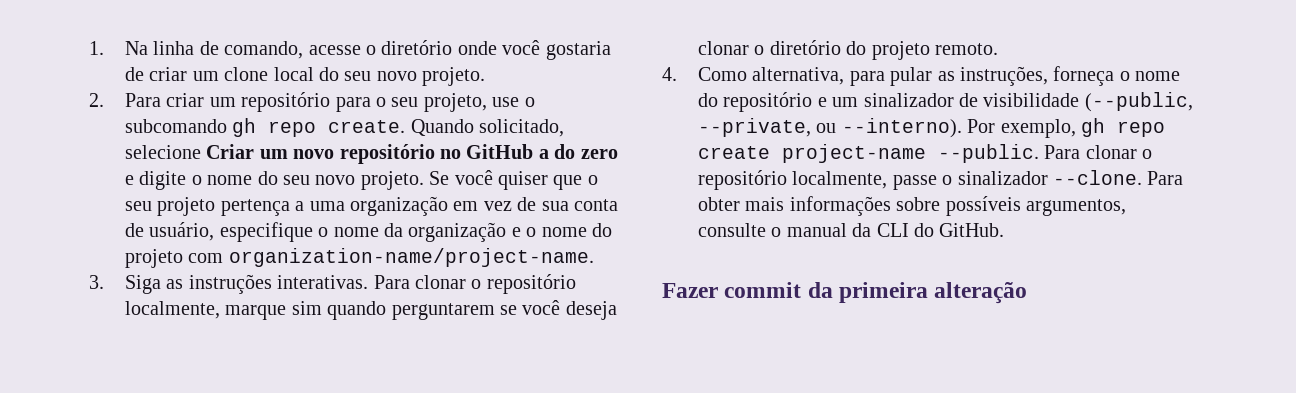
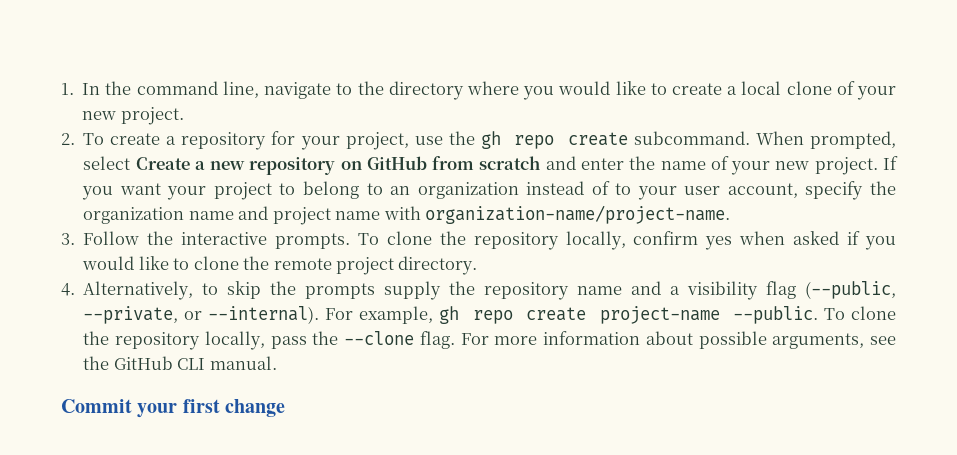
- 1. Na linha de comando, acesse o diretório onde você gostaria de criar um clone local do seu novo projeto.
- 2. Para criar um repositório para o seu projeto, use o subcomando gh repo create. Quando solicitado, selecione Criar um novo repositório no GitHub a do zero e digite o nome do seu novo projeto. Se você quiser que o seu projeto pertença a uma organização em vez de sua conta de usuário, especifique o nome da organização e o nome do projeto com organization-name/project-name.
- 3. Siga as instruções interativas. Para clonar o repositório localmente, marque sim quando perguntarem se você deseja clonar o diretório do projeto remoto.
- 4. Como alternativa, para pular as instruções, forneça o nome do repositório e um sinalizador de visibilidade (--public, --private, ou --interno). Por exemplo, gh repo create project-name --public.
+ 1. In the command line, navigate to the directory where you would like to create a local clone of your new project.
+ 2. To create a repository for your project, use the gh repo create subcommand. When prompted, select Create a new repository on GitHub from scratch and enter the name of your new project. If you want your project to belong to an organization instead of to your user account, specify the organization name and project name with organization-name/project-name.
+ 3. Follow the interactive prompts. To clone the repository locally, confirm yes when asked if you would like to clone the remote project directory.
+ 4. Alternatively, to skip the prompts supply the repository name and a visibility flag (--public, --private, or --internal). For example, gh repo create project-name --public.
- Para clonar o repositório localmente, passe o sinalizador --clone. Para obter mais informações sobre possíveis argumentos, consulte o manual da CLI do GitHub.
- Fazer commit da primeira alteração
+ To clone the repository locally, pass the --clone flag. For more information about possible arguments, see the GitHub CLI manual.
+ Commit your first change

